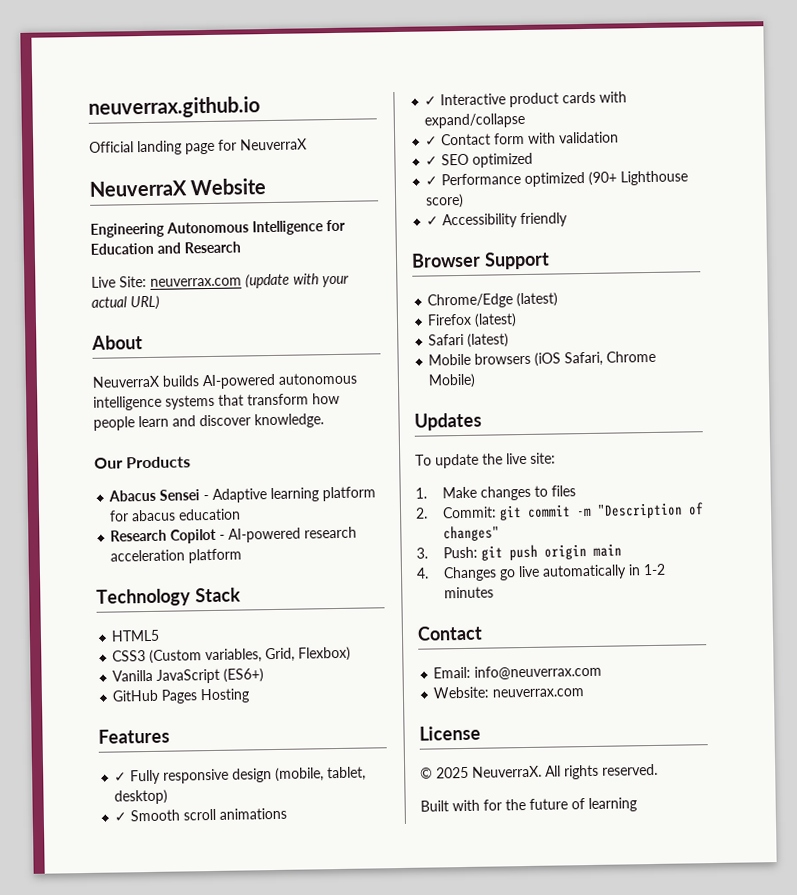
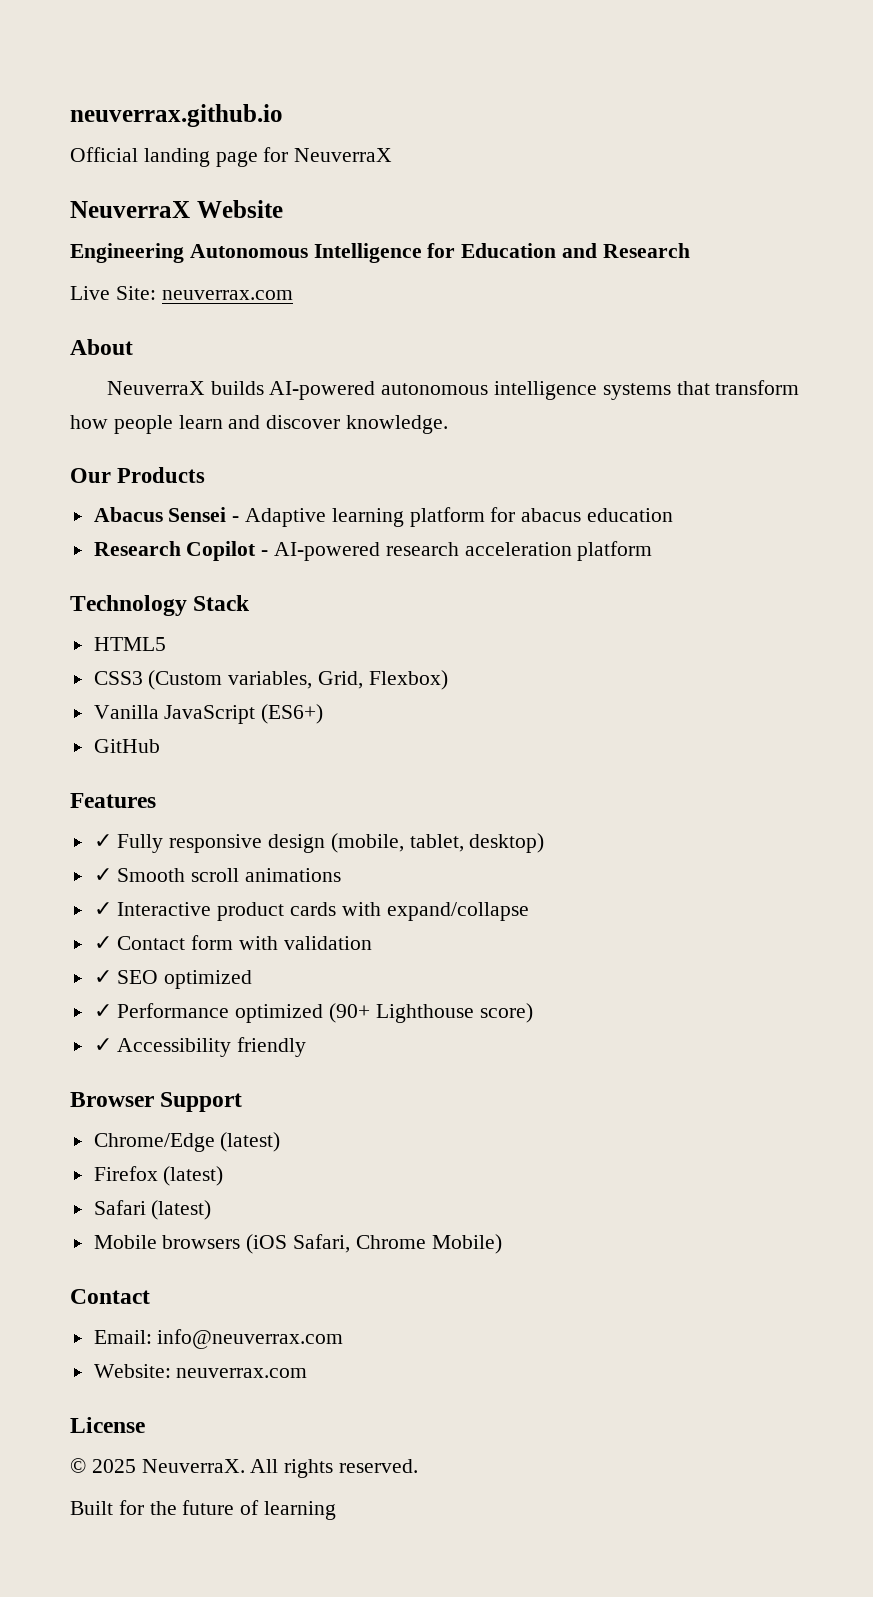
- Live Site: neuverrax.com (update with your actual URL)
+ Live Site: neuverrax.com
- GitHub Pages Hosting
+ GitHub
- Updates
- To update the live site:
- 1. Make changes to files
- 2. Commit: git commit -m "Description of changes"
- 3. Push: git push origin main
- 4. Changes go live automatically in 1-2 minutes
- Built with for the future of learning
+ Built for the future of learning

